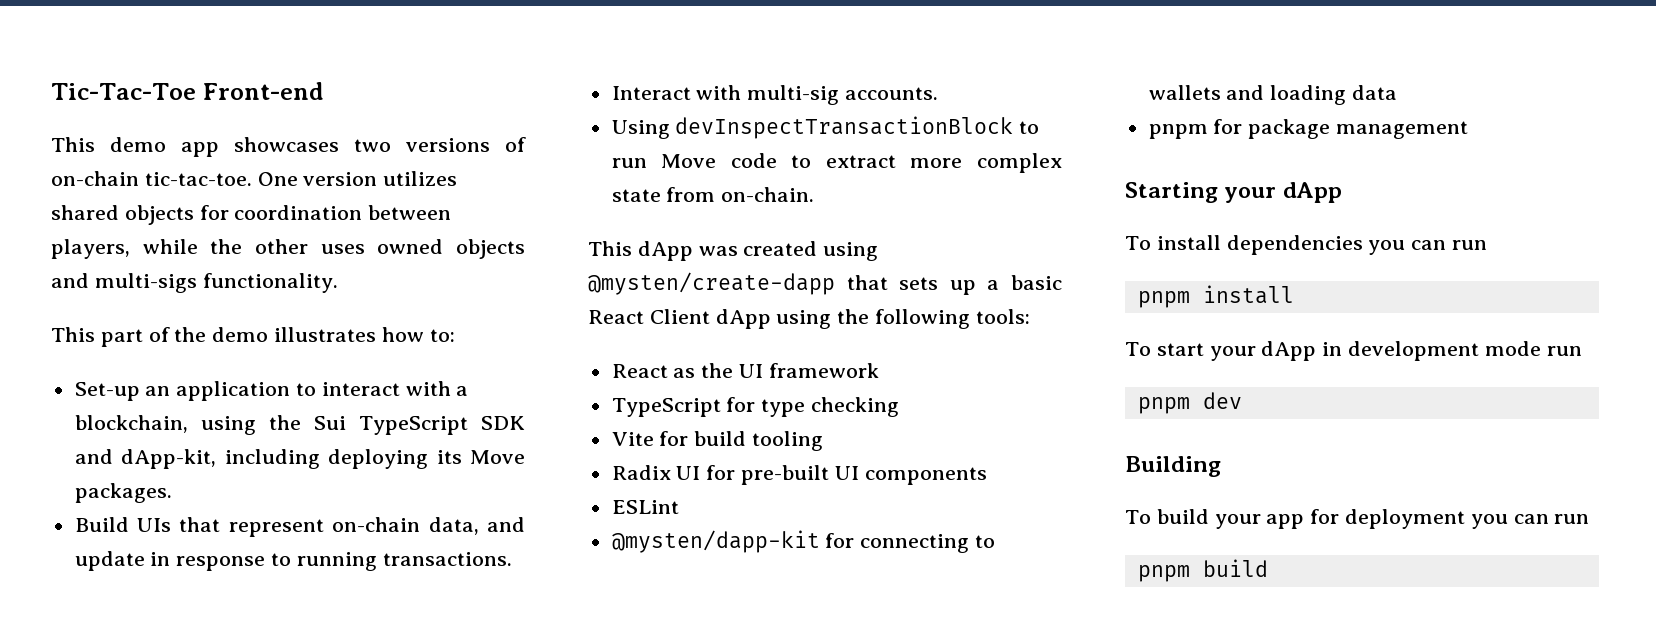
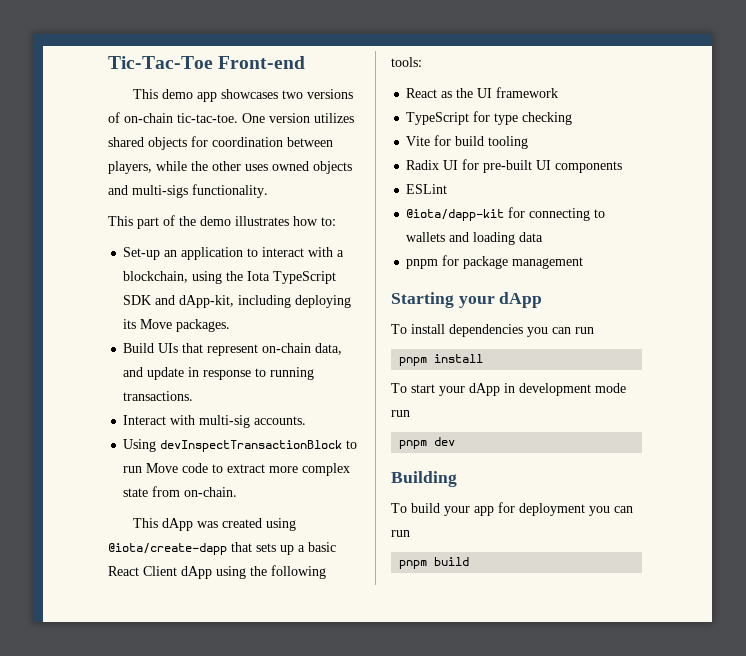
- Set-up an application to interact with a blockchain, using the Sui TypeScript SDK and dApp-kit, including deploying its Move packages.
+ Set-up an application to interact with a blockchain, using the Iota TypeScript SDK and dApp-kit, including deploying its Move packages.
- This dApp was created using @mysten/create-dapp that sets up a basic React Client dApp using the following tools:
+ This dApp was created using @iota/create-dapp that sets up a basic React Client dApp using the following tools:
- @mysten/dapp-kit for connecting to wallets and loading data
+ @iota/dapp-kit for connecting to wallets and loading data

